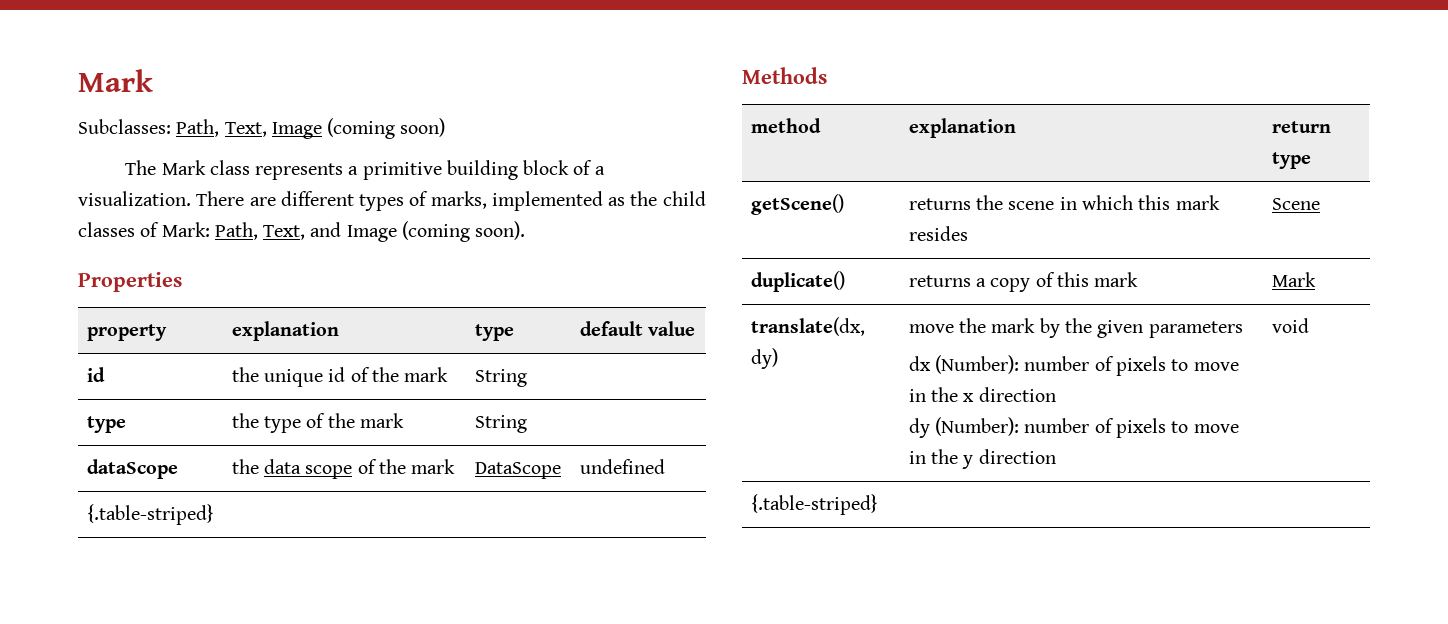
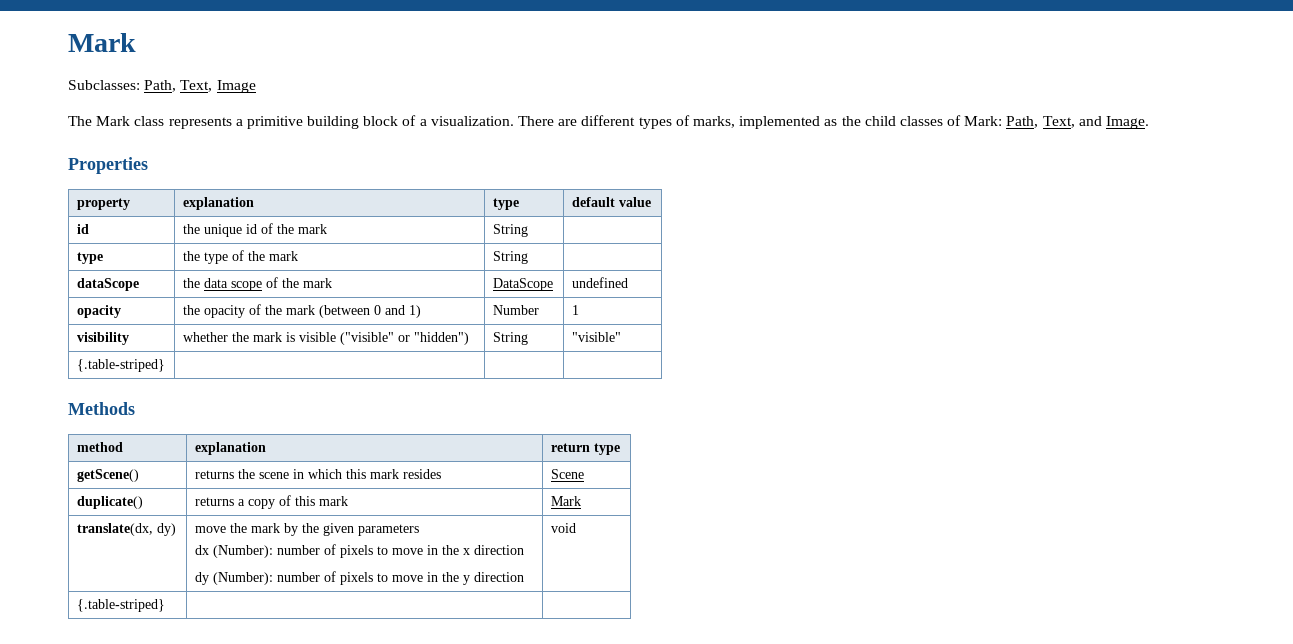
- Subclasses: Path, Text, Image (coming soon)
+ Subclasses: Path, Text, Image
- There are different types of marks, implemented as the child classes of Mark: Path, Text, and Image (coming soon).
+ There are different types of marks, implemented as the child classes of Mark: Path, Text, and Image.
+ opacity | the opacity of the mark (between 0 and 1) | Number | 1
+ visibility | whether the mark is visible ("visible" or "hidden") | String | "visible"

